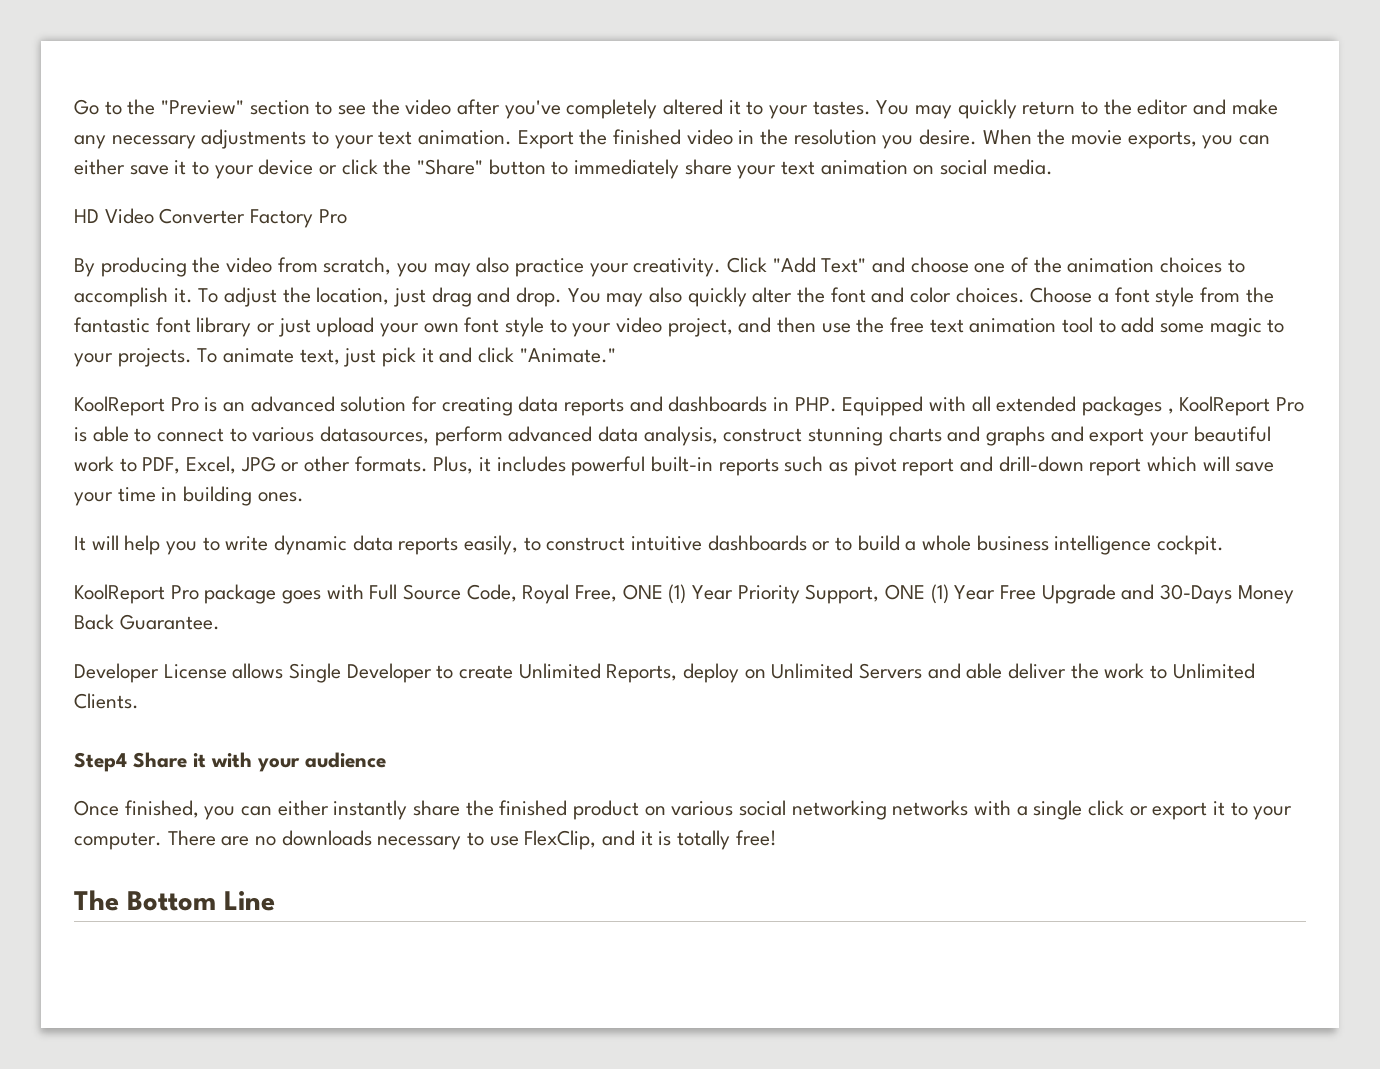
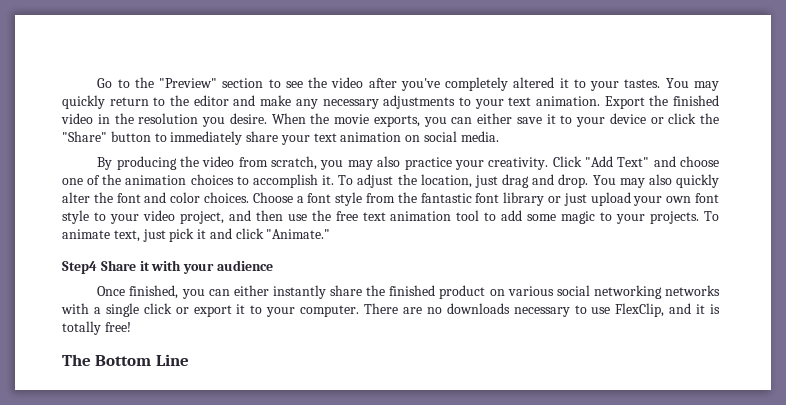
- HD Video Converter Factory Pro
- KoolReport Pro is an advanced solution for creating data reports and dashboards in PHP. Equipped with all extended packages , KoolReport Pro is able to connect to various datasources, perform advanced data analysis, construct stunning charts and graphs and export your beautiful work to PDF, Excel, JPG or other formats. Plus, it includes powerful built-in reports such as pivot report and drill-down report which will save your time in building ones.
- It will help you to write dynamic data reports easily, to construct intuitive dashboards or to build a whole business intelligence cockpit.
- KoolReport Pro package goes with Full Source Code, Royal Free, ONE (1) Year Priority Support, ONE (1) Year Free Upgrade and 30-Days Money Back Guarantee.
- Developer License allows Single Developer to create Unlimited Reports, deploy on Unlimited Servers and able deliver the work to Unlimited Clients.

